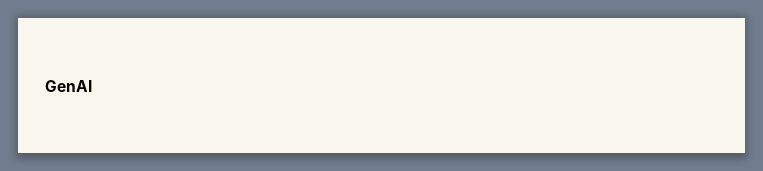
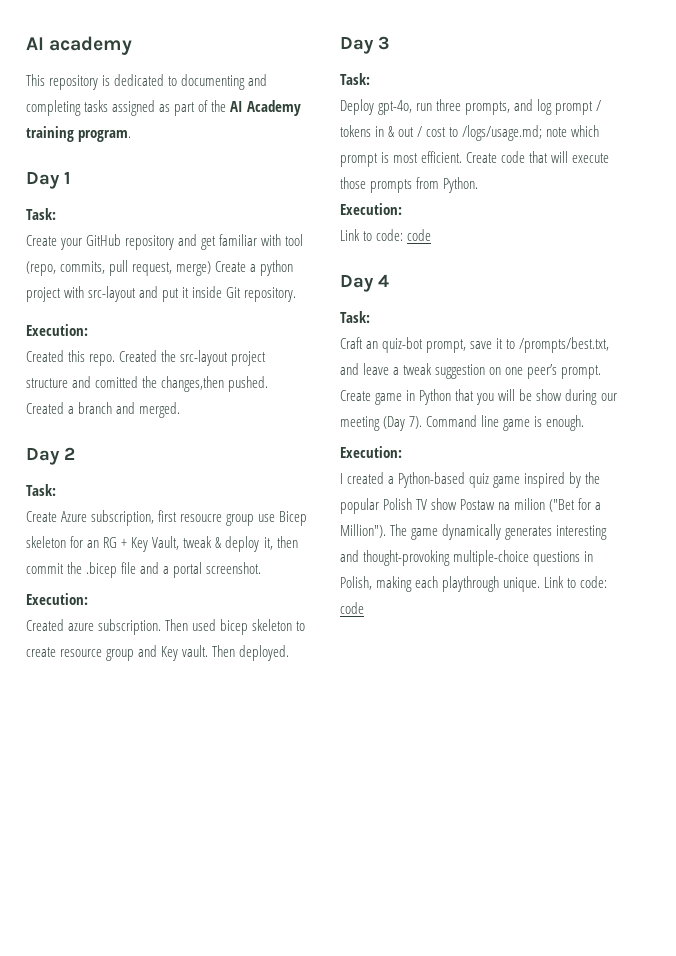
- GenAI
+ AI academy
+ This repository is dedicated to documenting and completing tasks assigned as part of the AI Academy training program.
+ Day 1
+ Task:
+ Create your GitHub repository and get familiar with tool (repo, commits, pull request, merge) Create a python project with src-layout and put it inside Git repository.
+ Execution:
+ Created this repo. Created the src-layout project structure and comitted the changes,then pushed. Created a branch and merged.
+ Day 2
+ Task:
+ Create Azure subscription, first resoucre group use Bicep skeleton for an RG + Key Vault, tweak & deploy it, then commit the .bicep file and a portal screenshot.
+ Execution:
+ Created azure subscription. Then used bicep skeleton to create resource group and Key vault. Then deployed.
+ Day 3
+ Task:
+ Deploy gpt-4o, run three prompts, and log prompt / tokens in & out / cost to /logs/usage.md; note which prompt is most efficient. Create code that will execute those prompts from Python.
+ Execution:
+ Link to code: code
+ Day 4
+ Task:
+ Craft an quiz-bot prompt, save it to /prompts/best.txt, and leave a tweak suggestion on one peer’s prompt. Create game in Python that you will be show during our meeting (Day 7). Command line game is enough.
+ Execution:
+ I created a Python-based quiz game inspired by the popular Polish TV show Postaw na milion ("Bet for a Million"). The game dynamically generates interesting and thought-provoking multiple-choice questions in Polish, making each playthrough unique. Link to code: code

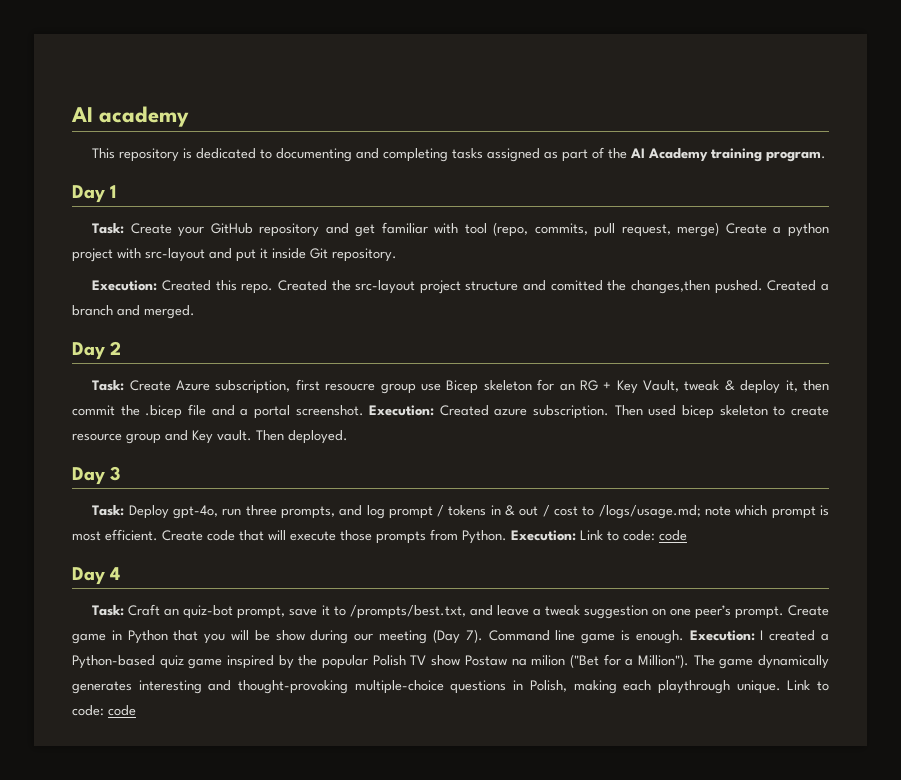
  Day 1
- Task:
- Create your GitHub repository and get familiar with tool (repo, commits, pull request, merge) Create a python project with src-layout and put it inside Git repository.
- Execution:
- Created this repo.
+ Task: Create your GitHub repository and get familiar with tool (repo, commits, pull request, merge) Create a python project with src-layout and put it inside Git repository.
+ Execution: Created this repo.
  Day 2
- Task:
- Create Azure subscription, first resoucre group use Bicep skeleton for an RG + Key Vault, tweak & deploy it, then commit the .bicep file and a portal screenshot.
- Execution:
- Created azure subscription.
+ Task: Create Azure subscription, first resoucre group use Bicep skeleton for an RG + Key Vault, tweak & deploy it, then commit the .bicep file and a portal screenshot. Execution: Created azure subscription.
  Day 3
- Task:
- Deploy gpt-4o, run three prompts, and log prompt / tokens in & out / cost to /logs/usage.md; note which prompt is most efficient.
+ Task: Deploy gpt-4o, run three prompts, and log prompt / tokens in & out / cost to /logs/usage.md; note which prompt is most efficient.
- Create code that will execute those prompts from Python.
- Execution:
- Link to code: code
+ Create code that will execute those prompts from Python. Execution: Link to code: code
  Day 4
- Task:
- Craft an quiz-bot prompt, save it to /prompts/best.txt, and leave a tweak suggestion on one peer’s prompt.
+ Task: Craft an quiz-bot prompt, save it to /prompts/best.txt, and leave a tweak suggestion on one peer’s prompt.
- Command line game is enough.
- Execution:
- I created a Python-based quiz game inspired by the popular Polish TV show Postaw na milion ("Bet for a Million").
+ Command line game is enough. Execution: I created a Python-based quiz game inspired by the popular Polish TV show Postaw na milion ("Bet for a Million").

